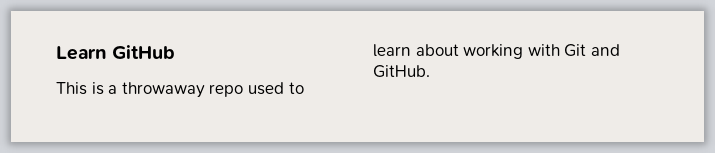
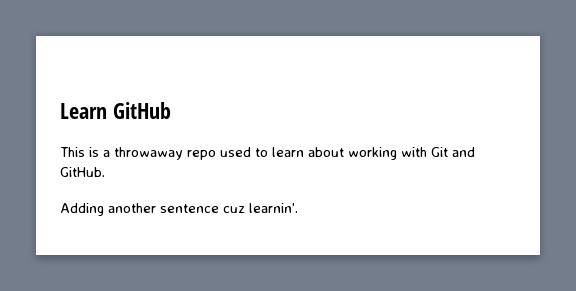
+ Adding another sentence cuz learnin'.

